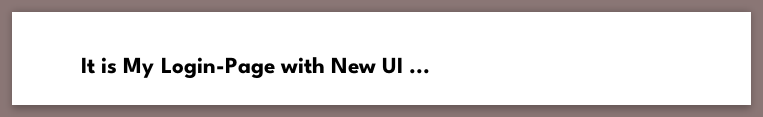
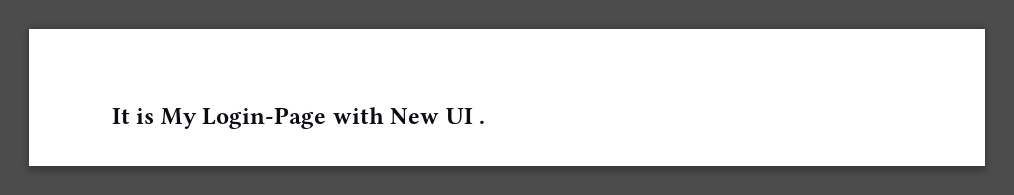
- It is My Login-Page with New UI ...
+ It is My Login-Page with New UI .

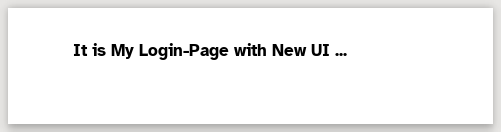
- It is My Login-Page with New UI .
+ It is My Login-Page with New UI ...

